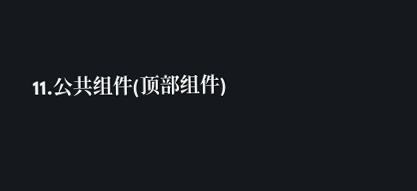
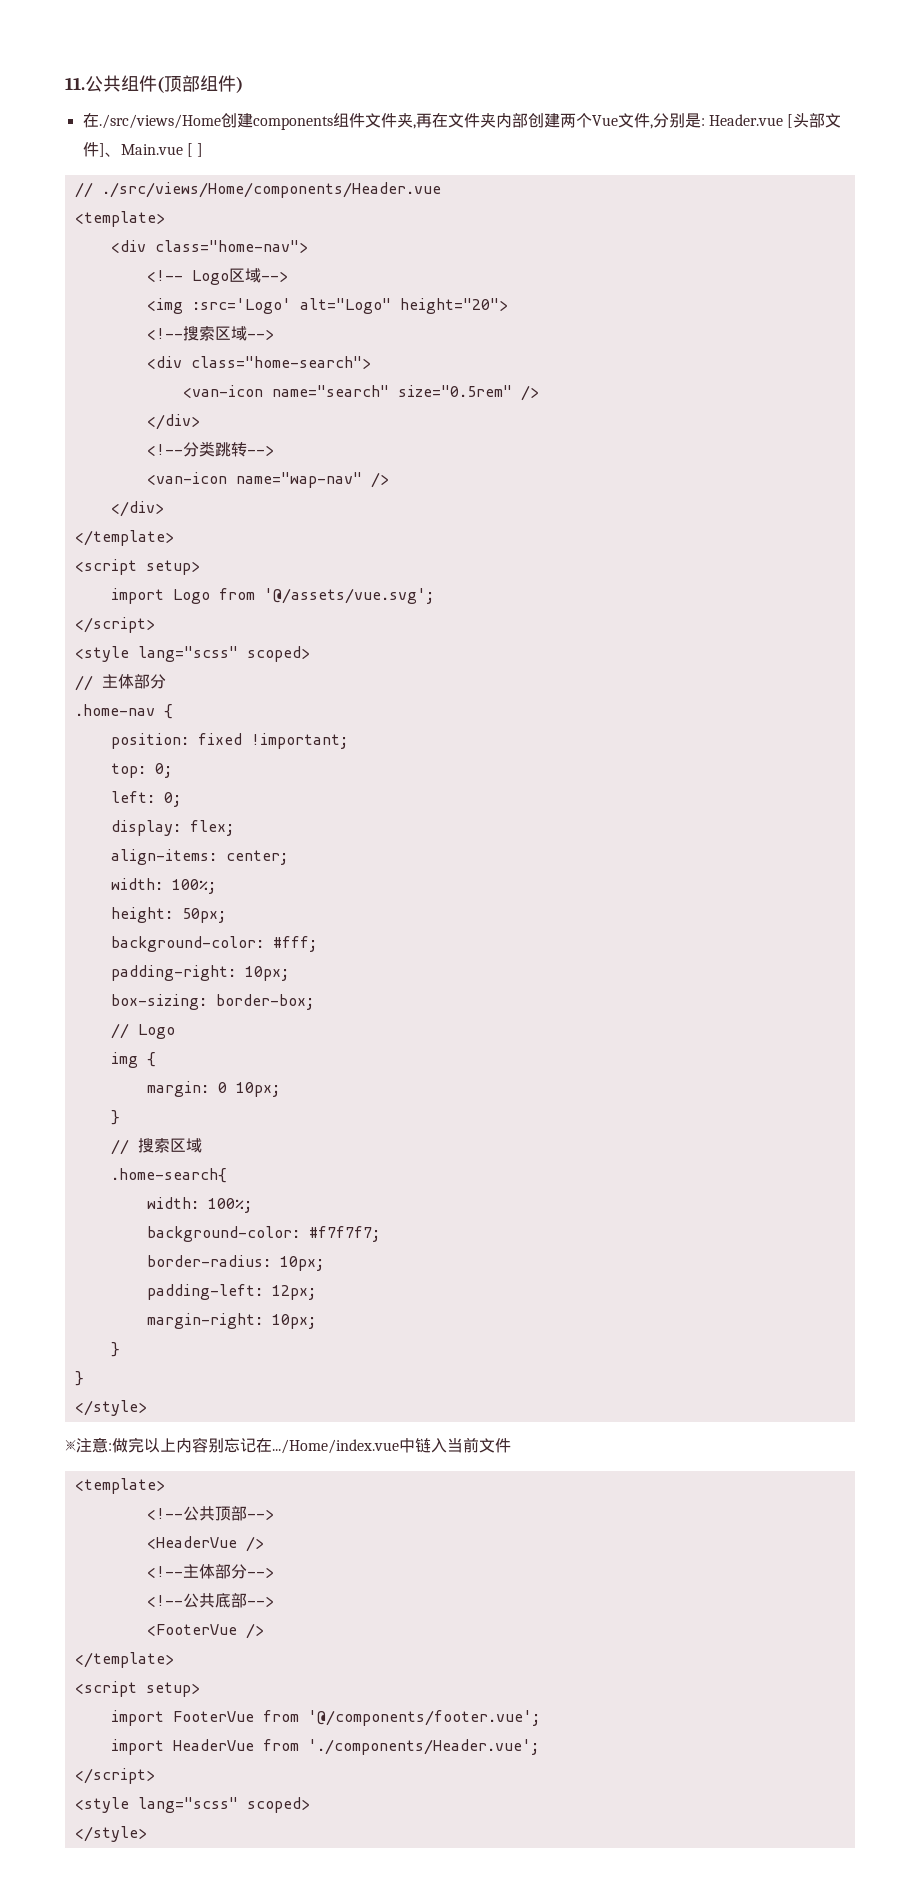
+ 在./src/views/Home创建components组件文件夹,再在文件夹内部创建两个Vue文件,分别是: Header.vue [头部文件]、Main.vue [ ]
+ // ./src/views/Home/components/Header.vue
+ <template>
+ <div class="home-nav">
+ <!-- Logo区域-->
+ <img :src='Logo' alt="Logo" height="20">
+ <!--搜索区域-->
+ <div class="home-search">
+ <van-icon name="search" size="0.5rem" />
+ </div>
+ <!--分类跳转-->
+ <van-icon name="wap-nav" />
+ </div>
+ </template>
+ <script setup>
+ import Logo from '@/assets/vue.svg';
+ </script>
+ <style lang="scss" scoped>
+ // 主体部分
+ .home-nav {
+ position: fixed !important;
+ top: 0;
+ left: 0;
+ display: flex;
+ align-items: center;
+ width: 100%;
+ height: 50px;
+ background-color: #fff;
+ padding-right: 10px;
+ box-sizing: border-box;
+ // Logo
+ img {
+ margin: 0 10px;
+ }
+ // 搜索区域
+ .home-search{
+ width: 100%;
+ background-color: #f7f7f7;
+ border-radius: 10px;
+ padding-left: 12px;
+ margin-right: 10px;
+ }
+ }
+ </style>
+ ※注意:做完以上内容别忘记在.../Home/index.vue中链入当前文件
+ <template>
+ <!--公共顶部-->
+ <HeaderVue />
+ <!--主体部分-->
+ <!--公共底部-->
+ <FooterVue />
+ </template>
+ <script setup>
+ import FooterVue from '@/components/footer.vue';
+ import HeaderVue from './components/Header.vue';
+ </script>
+ <style lang="scss" scoped>
+ </style>

